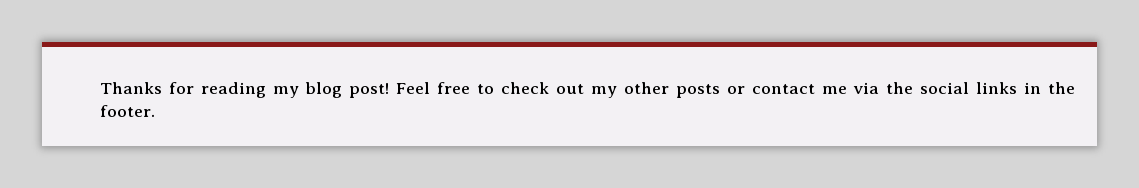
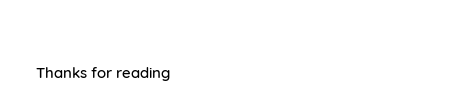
- Thanks for reading my blog post! Feel free to check out my other posts or contact me via the social links in the footer.
+ Thanks for reading

